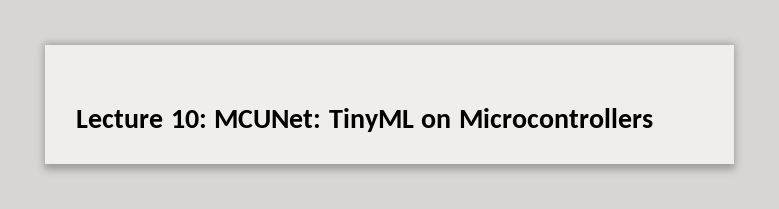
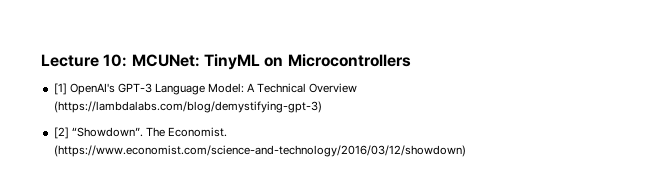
+ [1] OpenAI's GPT-3 Language Model: A Technical Overview (https://lambdalabs.com/blog/demystifying-gpt-3)
+ [2] “Showdown”. The Economist. (https://www.economist.com/science-and-technology/2016/03/12/showdown)

